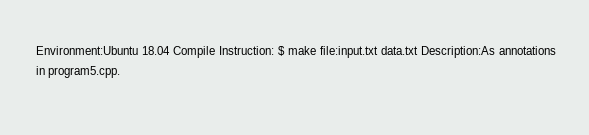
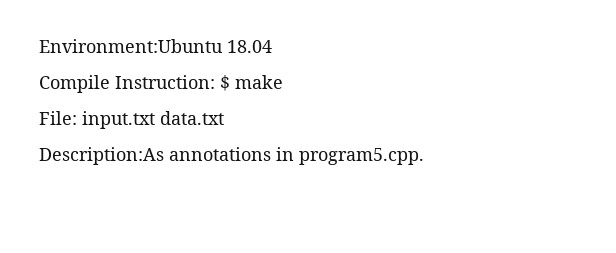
- Environment:Ubuntu 18.04 Compile Instruction: $ make file:input.txt data.txt Description:As annotations in program5.cpp.
+ Environment:Ubuntu 18.04
+ Compile Instruction: $ make
+ File: input.txt data.txt
+ Description:As annotations in program5.cpp.

